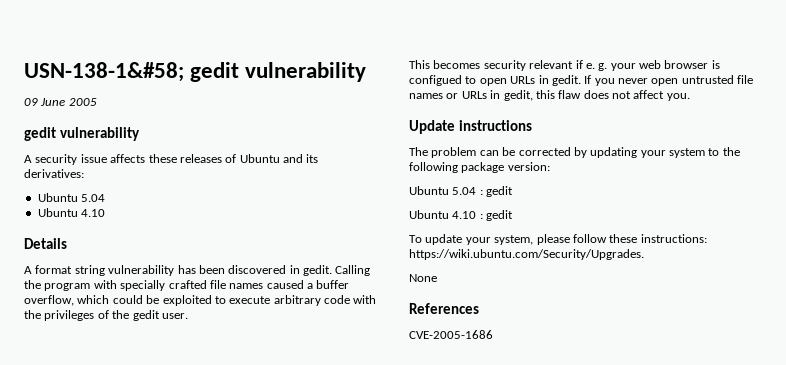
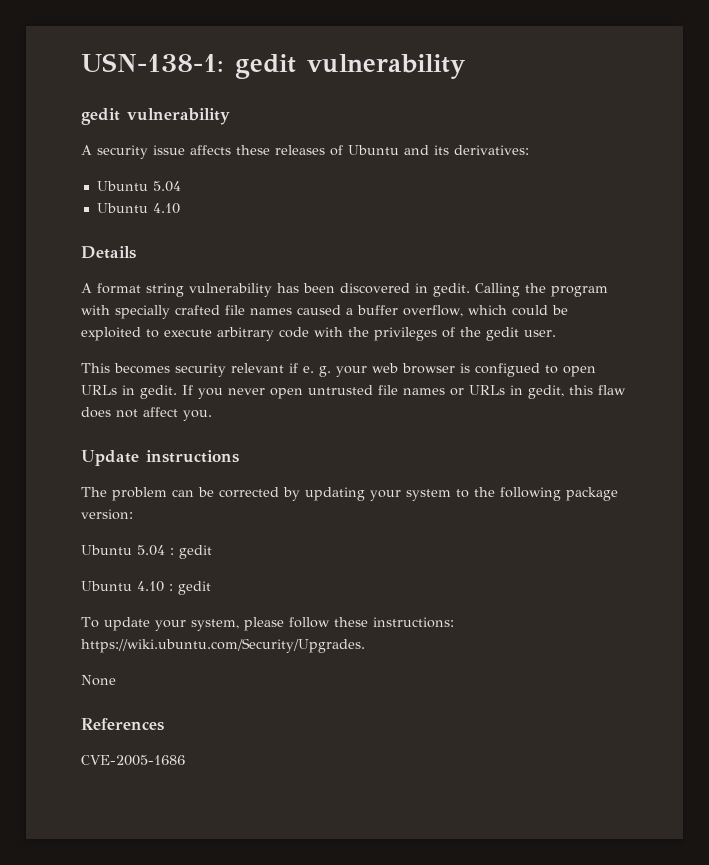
- USN-138-1&#58; gedit vulnerability
- 09 June 2005
+ USN-138-1: gedit vulnerability

